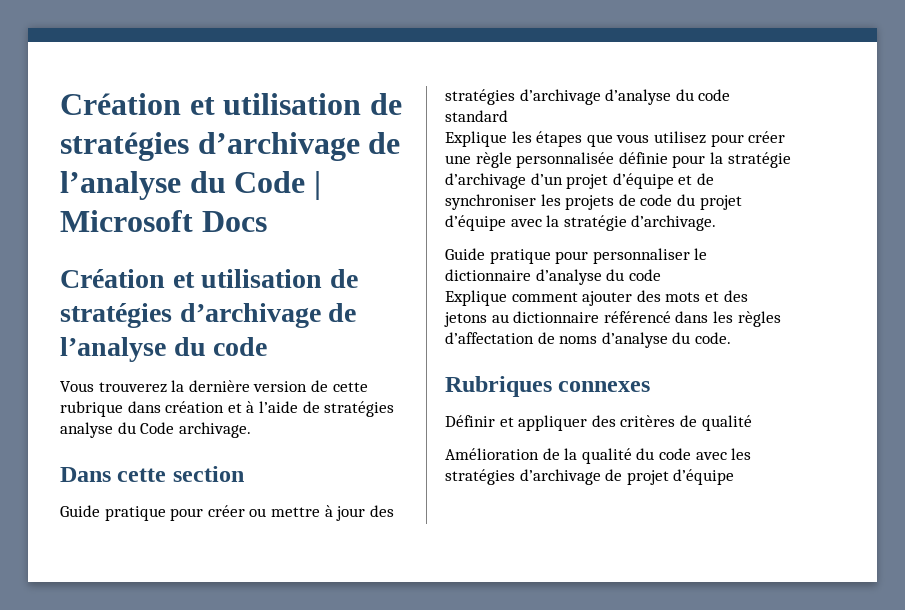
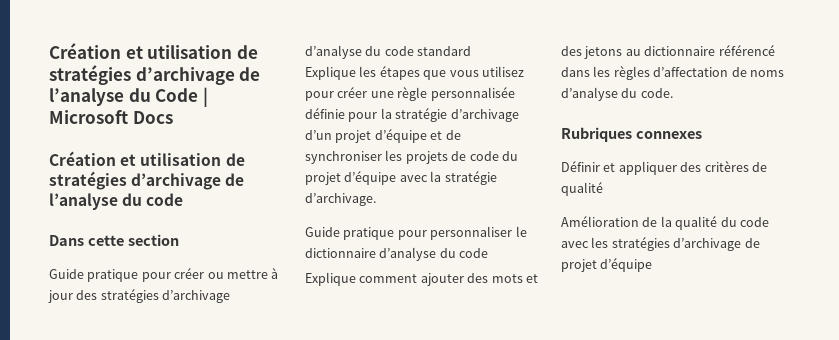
- Vous trouverez la dernière version de cette rubrique dans création et à l’aide de stratégies analyse du Code archivage.

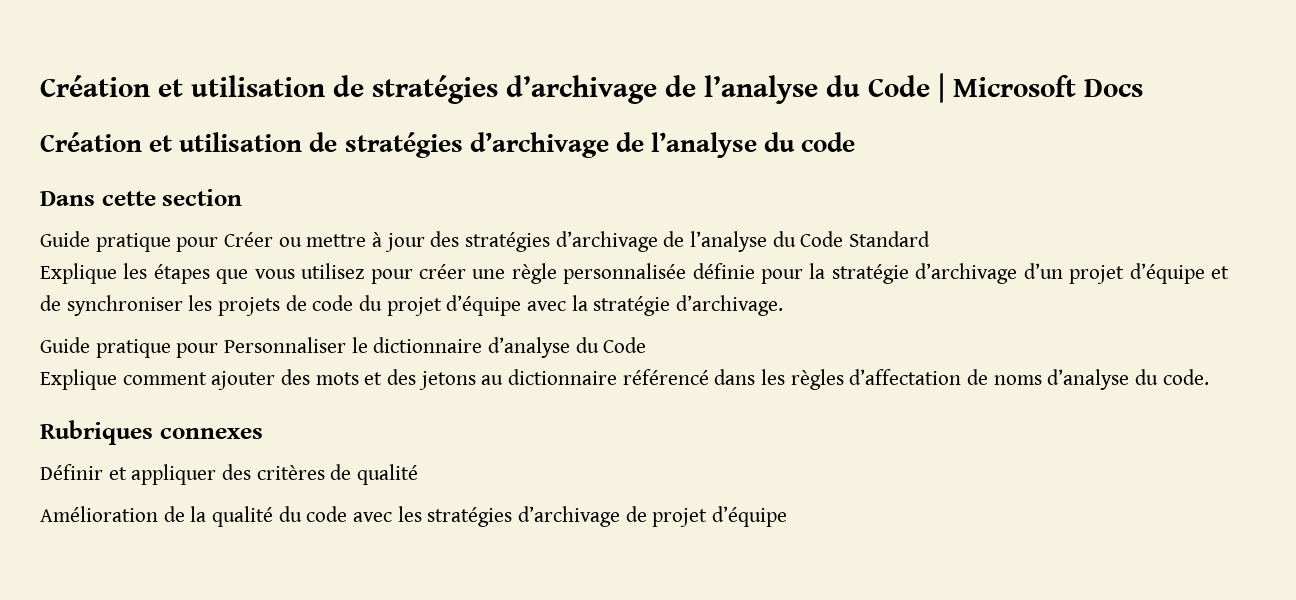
- Guide pratique pour créer ou mettre à jour des stratégies d’archivage d’analyse du code standard
+ Guide pratique pour Créer ou mettre à jour des stratégies d’archivage de l’analyse du Code Standard
- Guide pratique pour personnaliser le dictionnaire d’analyse du code
+ Guide pratique pour Personnaliser le dictionnaire d’analyse du Code

